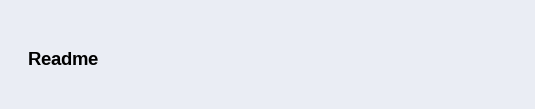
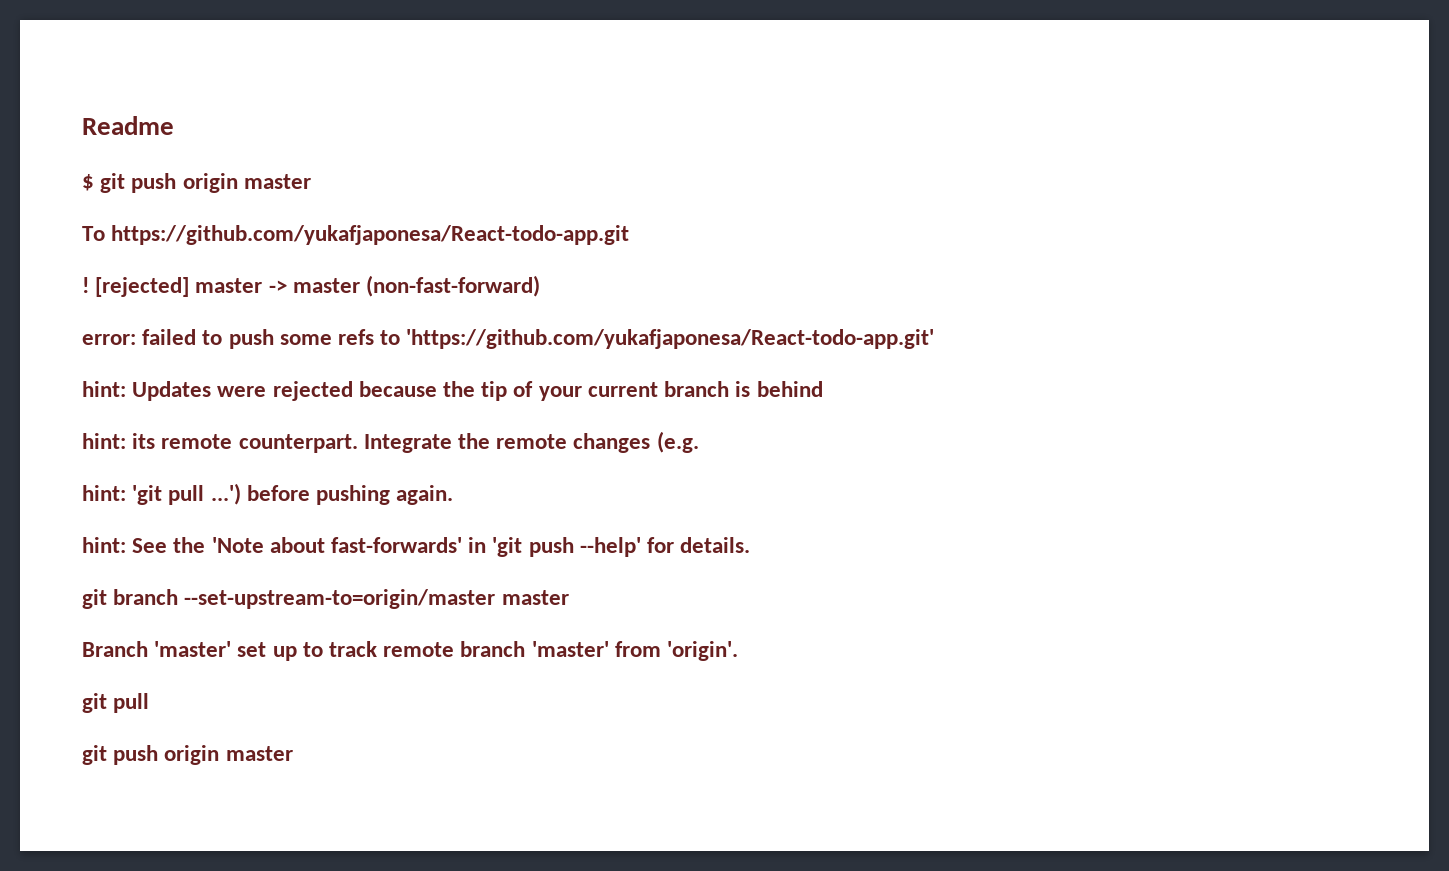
+ $ git push origin master
+ To https://github.com/yukafjaponesa/React-todo-app.git
+ ! [rejected] master -> master (non-fast-forward)
+ error: failed to push some refs to 'https://github.com/yukafjaponesa/React-todo-app.git'
+ hint: Updates were rejected because the tip of your current branch is behind
+ hint: its remote counterpart. Integrate the remote changes (e.g.
+ hint: 'git pull ...') before pushing again.
+ hint: See the 'Note about fast-forwards' in 'git push --help' for details.
+ git branch --set-upstream-to=origin/master master
+ Branch 'master' set up to track remote branch 'master' from 'origin'.
+ git pull
+ git push origin master

